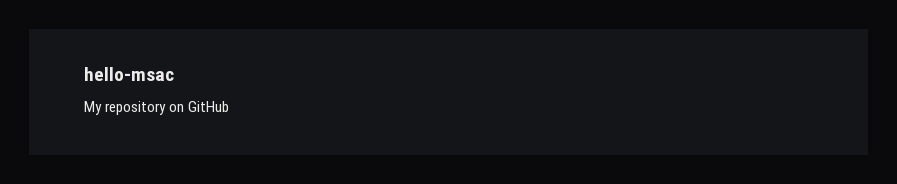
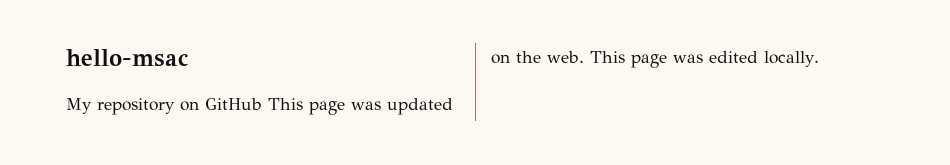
- My repository on GitHub
+ My repository on GitHub This page was updated on the web. This page was edited locally.

